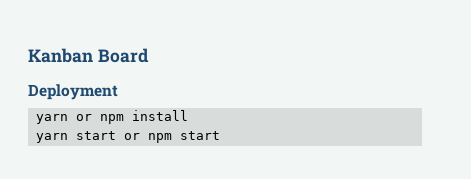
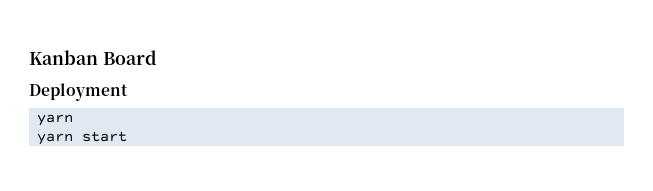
  Deployment
- yarn or npm install
+ yarn
- yarn start or npm start
+ yarn start

